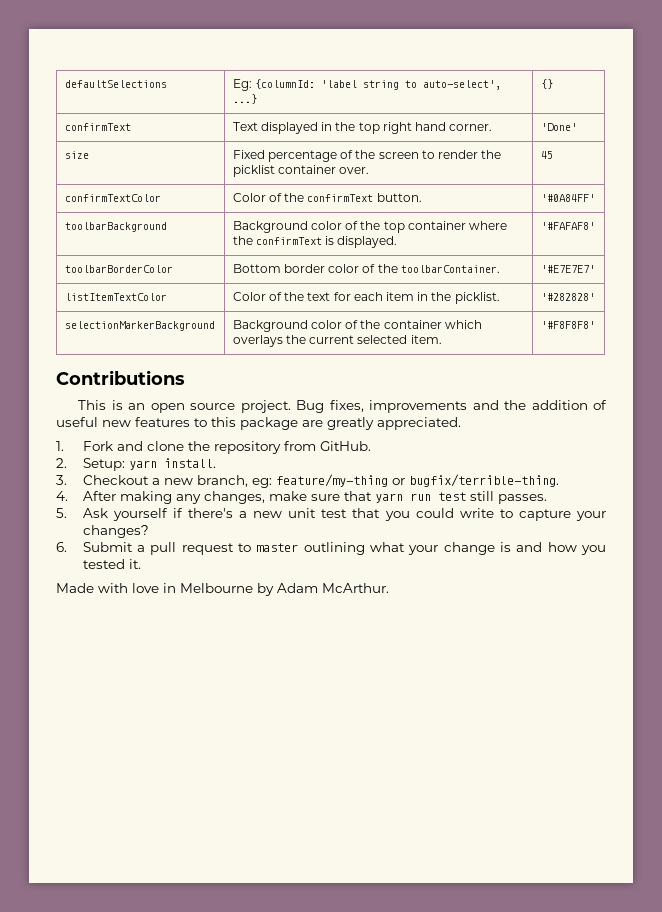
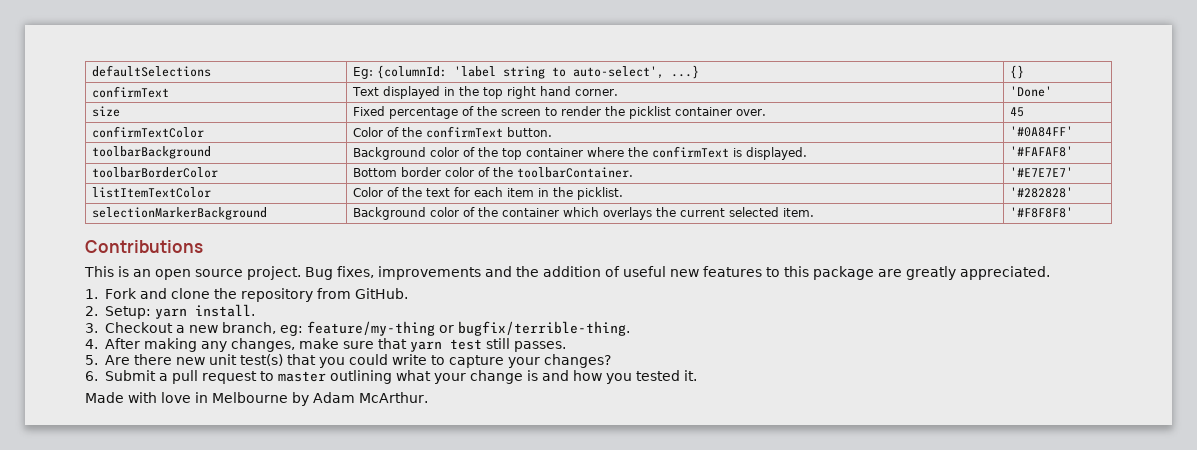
- 4. After making any changes, make sure that yarn run test still passes.
+ 4. After making any changes, make sure that yarn test still passes.
- 5. Ask yourself if there's a new unit test that you could write to capture your changes?
+ 5. Are there new unit test(s) that you could write to capture your changes?

